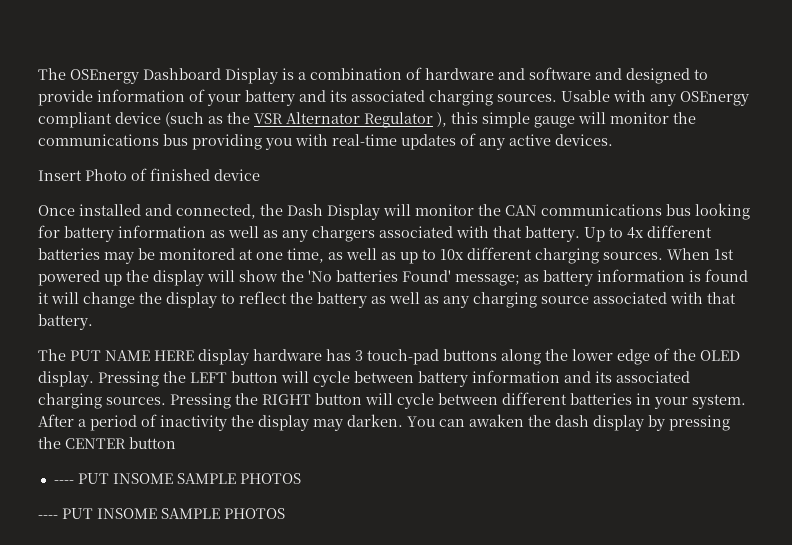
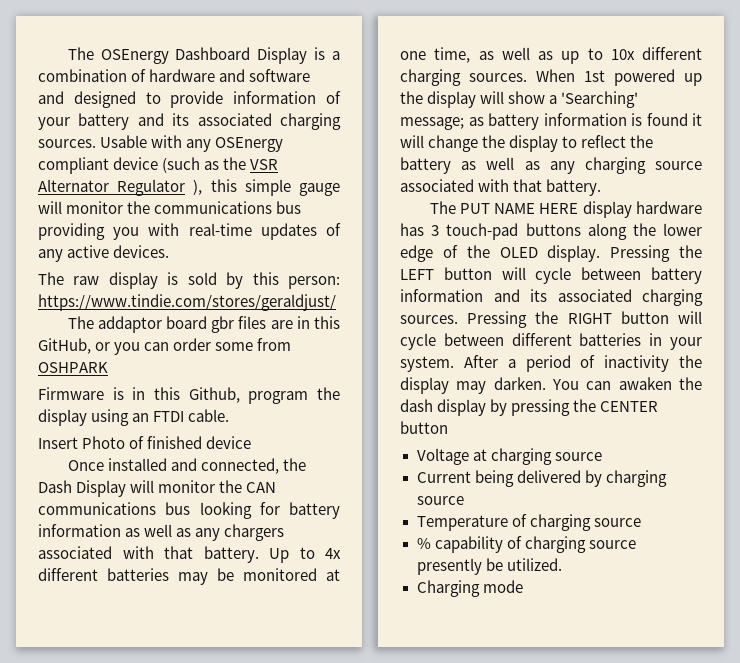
+ The raw display is sold by this person: https://www.tindie.com/stores/geraldjust/
+ The addaptor board gbr files are in this GitHub, or you can order some from OSHPARK
+ Firmware is in this Github, program the display using an FTDI cable.
- When 1st powered up the display will show the 'No batteries Found' message; as battery information is found it will change the display to reflect the battery as well as any charging source associated with that battery.
+ When 1st powered up the display will show a 'Searching' message; as battery information is found it will change the display to reflect the battery as well as any charging source associated with that battery.
  You can awaken the dash display by pressing the CENTER button
- ---- PUT INSOME SAMPLE PHOTOS
- ---- PUT INSOME SAMPLE PHOTOS
+ Voltage at charging source
+ Current being delivered by charging source
+ Temperature of charging source
+ % capability of charging source presently be utilized.
+ Charging mode

